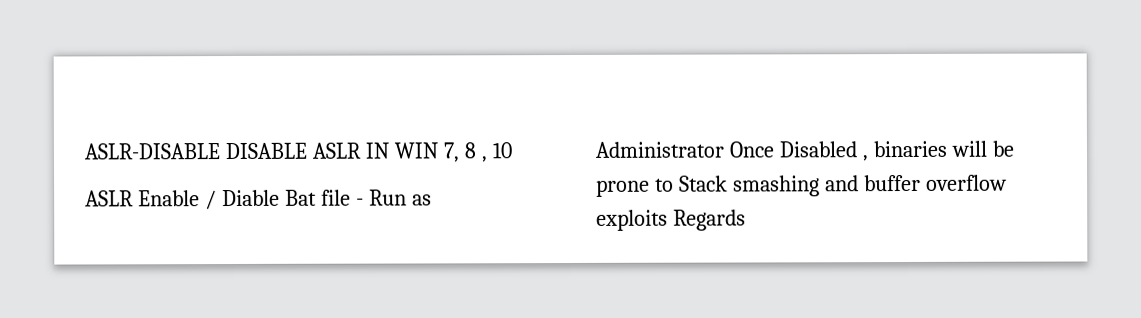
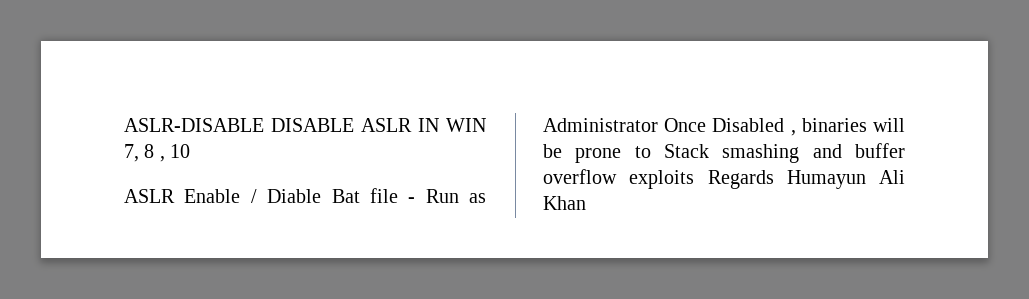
- ASLR Enable / Diable Bat file - Run as Administrator Once Disabled , binaries will be prone to Stack smashing and buffer overflow exploits Regards
+ ASLR Enable / Diable Bat file - Run as Administrator Once Disabled , binaries will be prone to Stack smashing and buffer overflow exploits Regards Humayun Ali Khan

